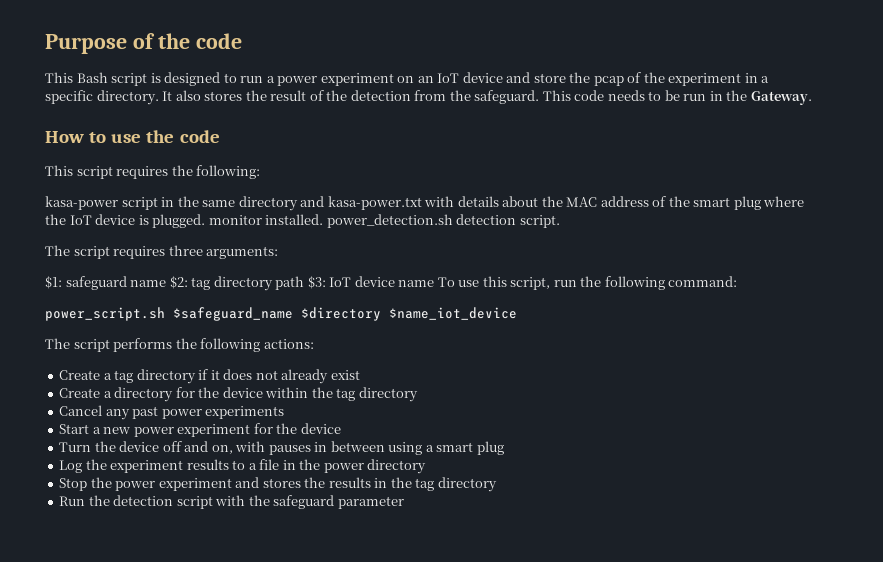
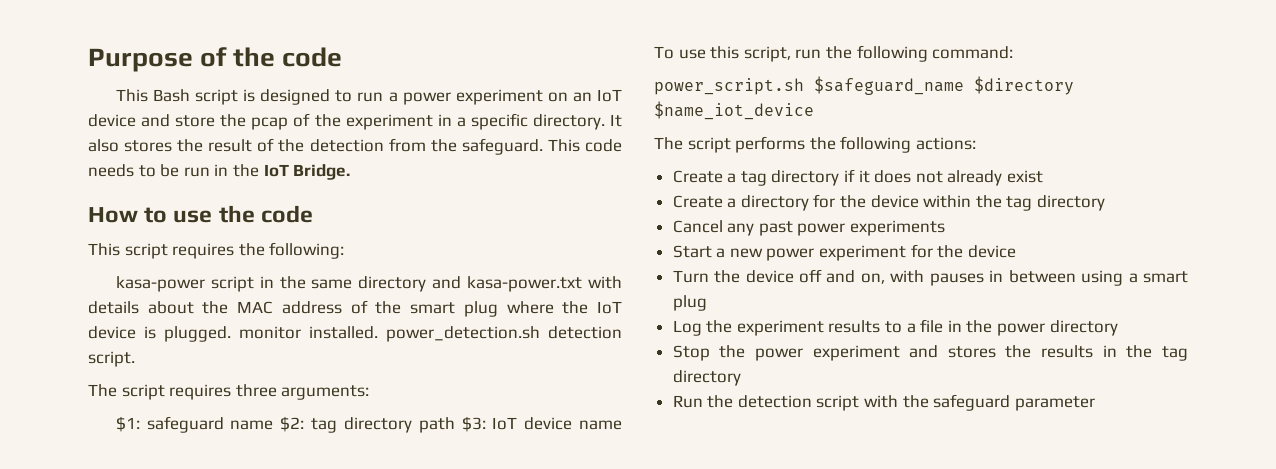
- This code needs to be run in the Gateway.
+ This code needs to be run in the IoT Bridge.

